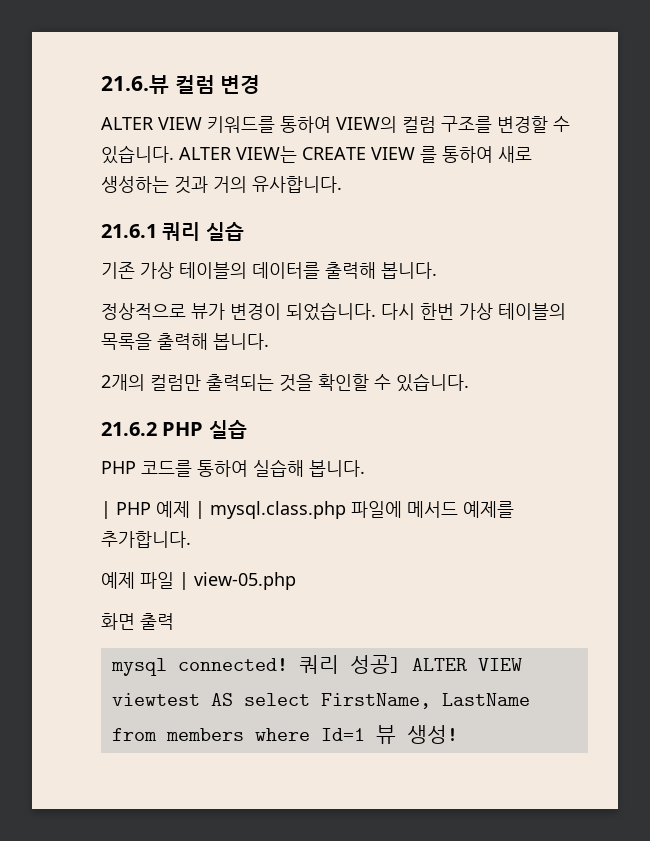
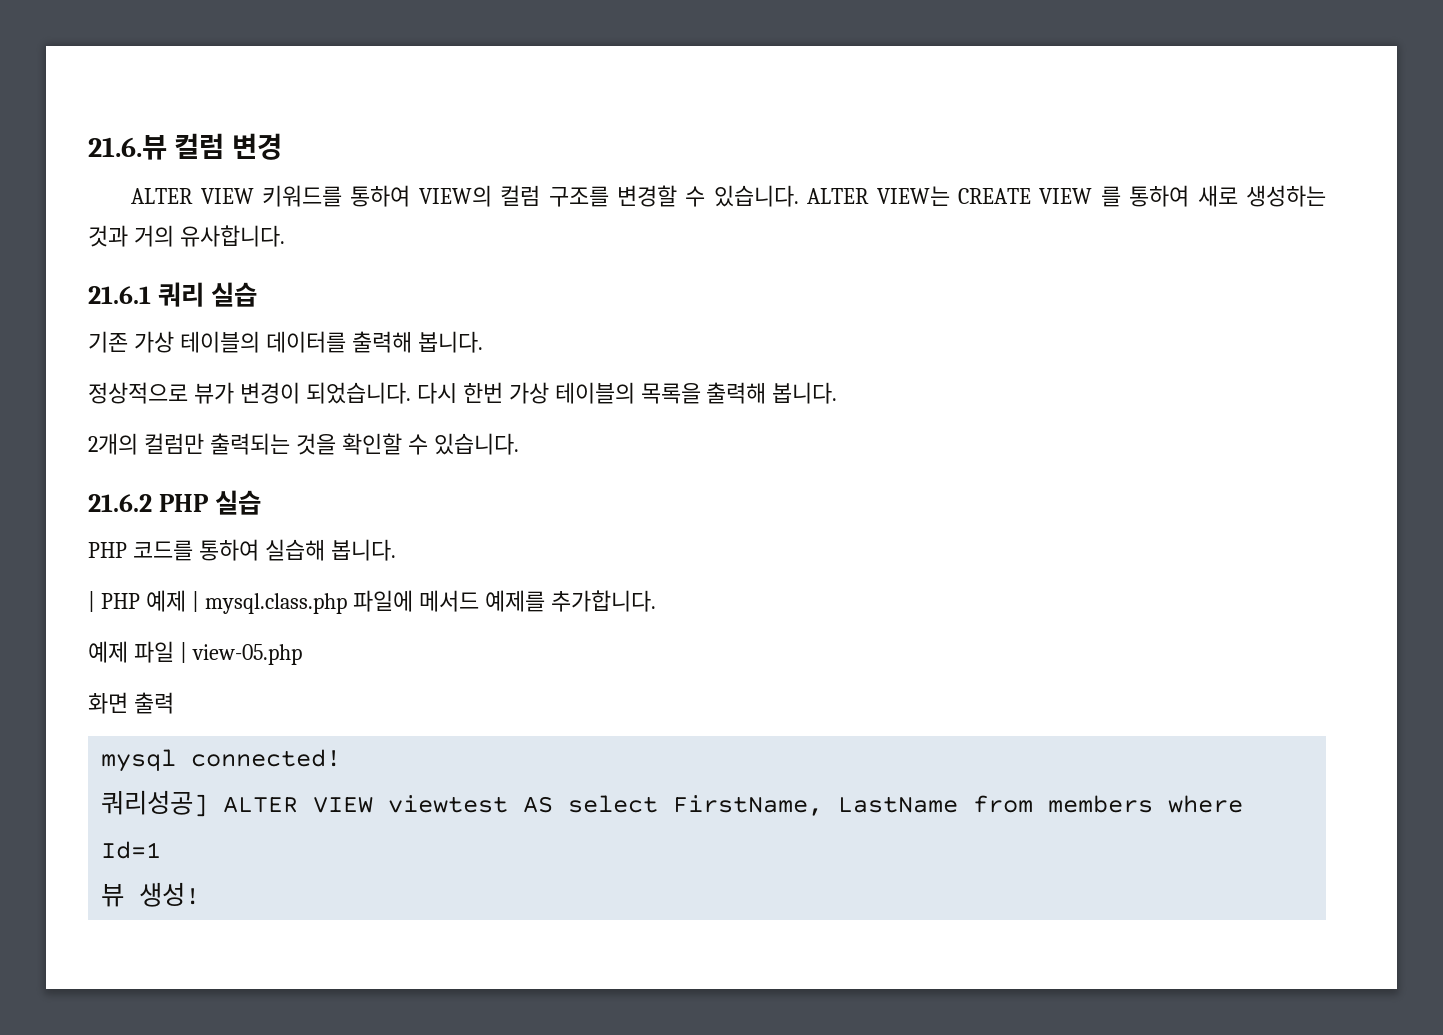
- mysql connected! 쿼리 성공] ALTER VIEW viewtest AS select FirstName, LastName from members where Id=1 뷰 생성!
+ mysql connected!
+ 쿼리성공] ALTER VIEW viewtest AS select FirstName, LastName from members where Id=1
+ 뷰 생성!

